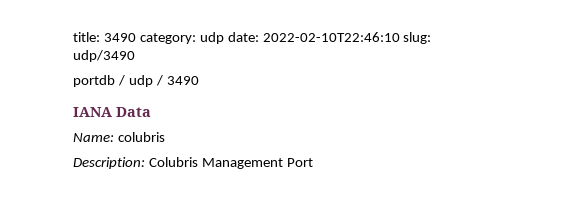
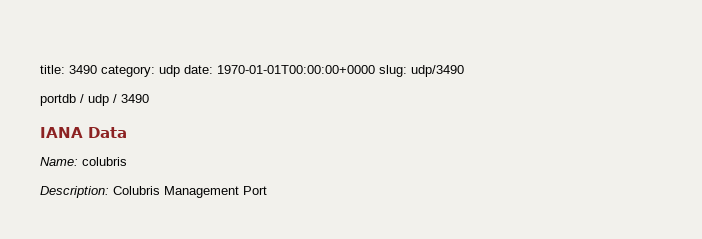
- title: 3490 category: udp date: 2022-02-10T22:46:10 slug: udp/3490
+ title: 3490 category: udp date: 1970-01-01T00:00:00+0000 slug: udp/3490

